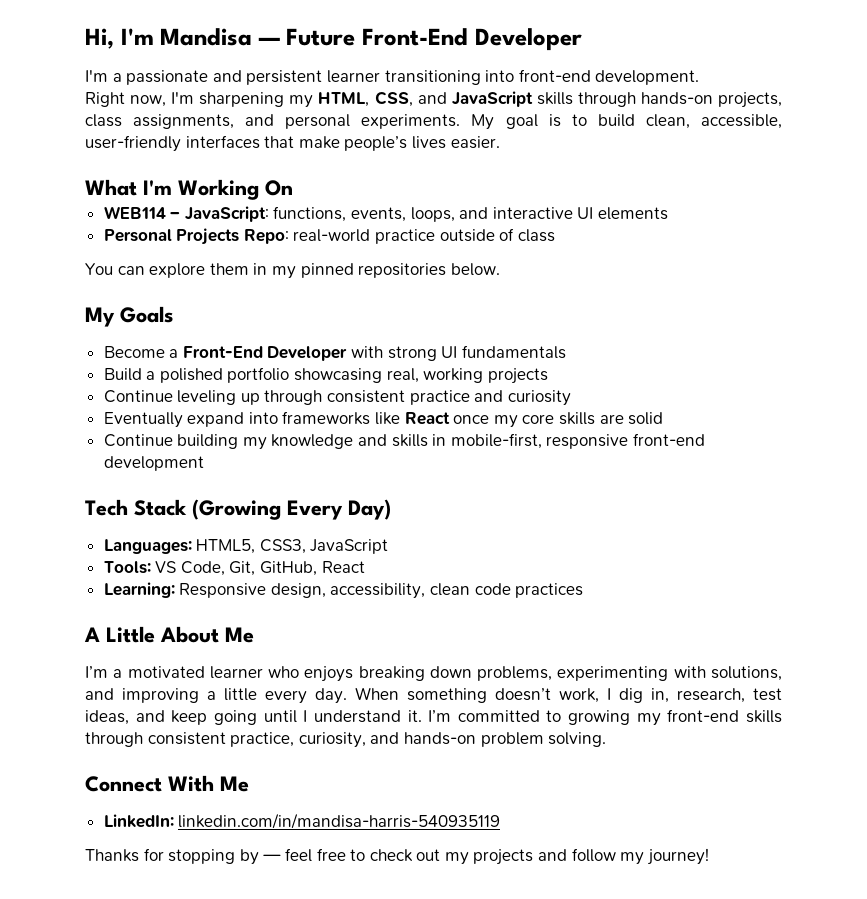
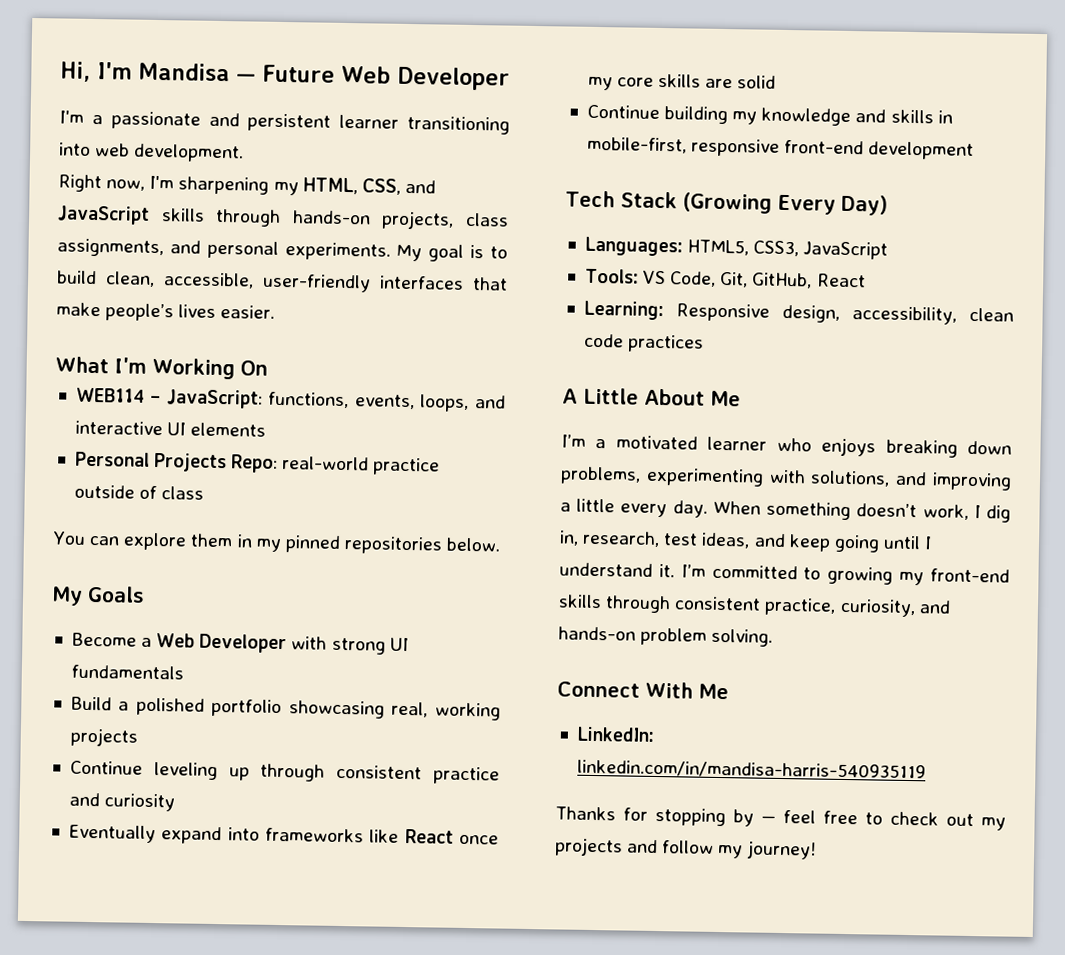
- Hi, I'm Mandisa — Future Front-End Developer
+ Hi, I'm Mandisa — Future Web Developer
- I'm a passionate and persistent learner transitioning into front-end development.
+ I'm a passionate and persistent learner transitioning into web development.
- Become a Front-End Developer with strong UI fundamentals
+ Become a Web Developer with strong UI fundamentals

